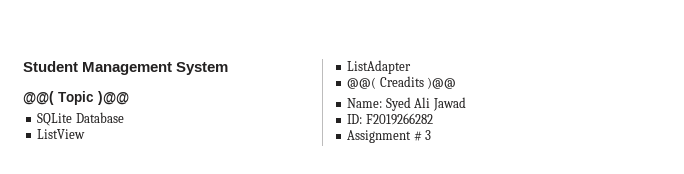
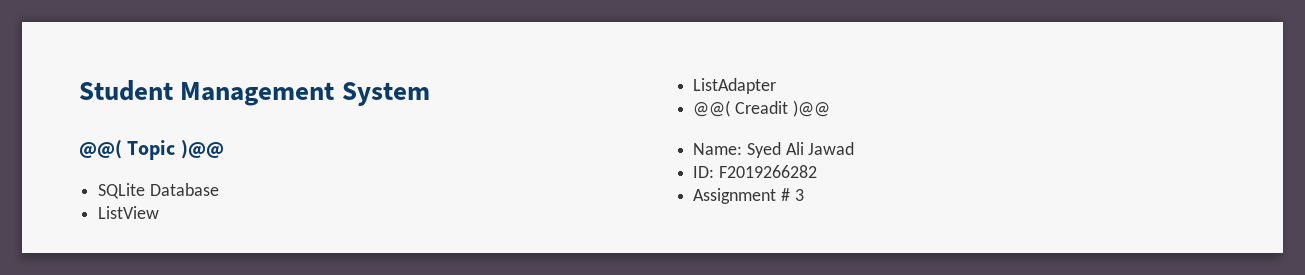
- @@( Creadits )@@
+ @@( Creadit )@@

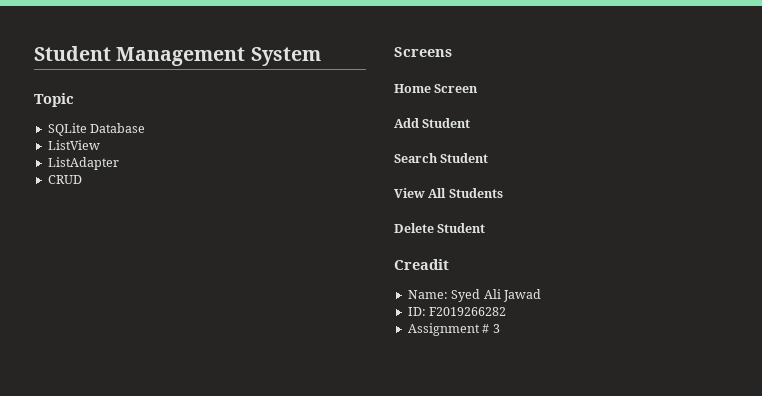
- @@( Topic )@@
+ Topic
- @@( Creadit )@@
+ CRUD
+ Screens
+ Home Screen
+ Add Student
+ Search Student
+ View All Students
+ Delete Student
+ Creadit

